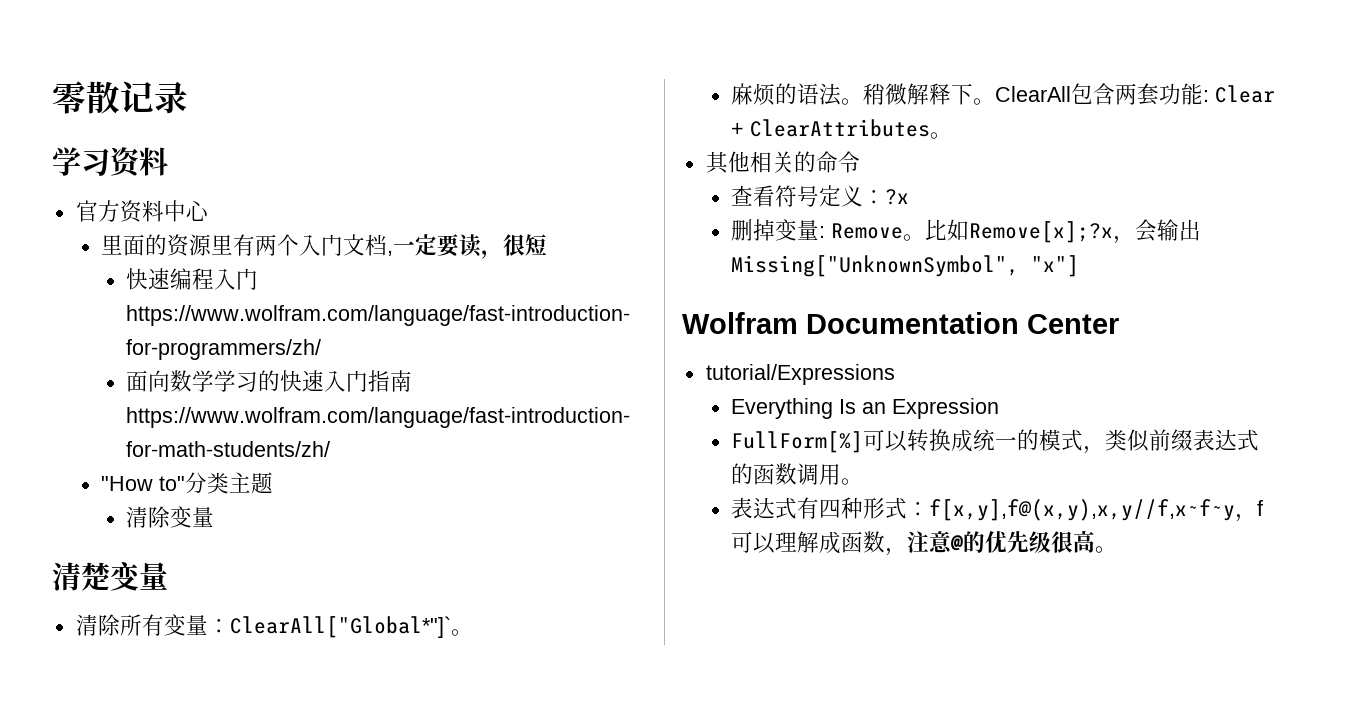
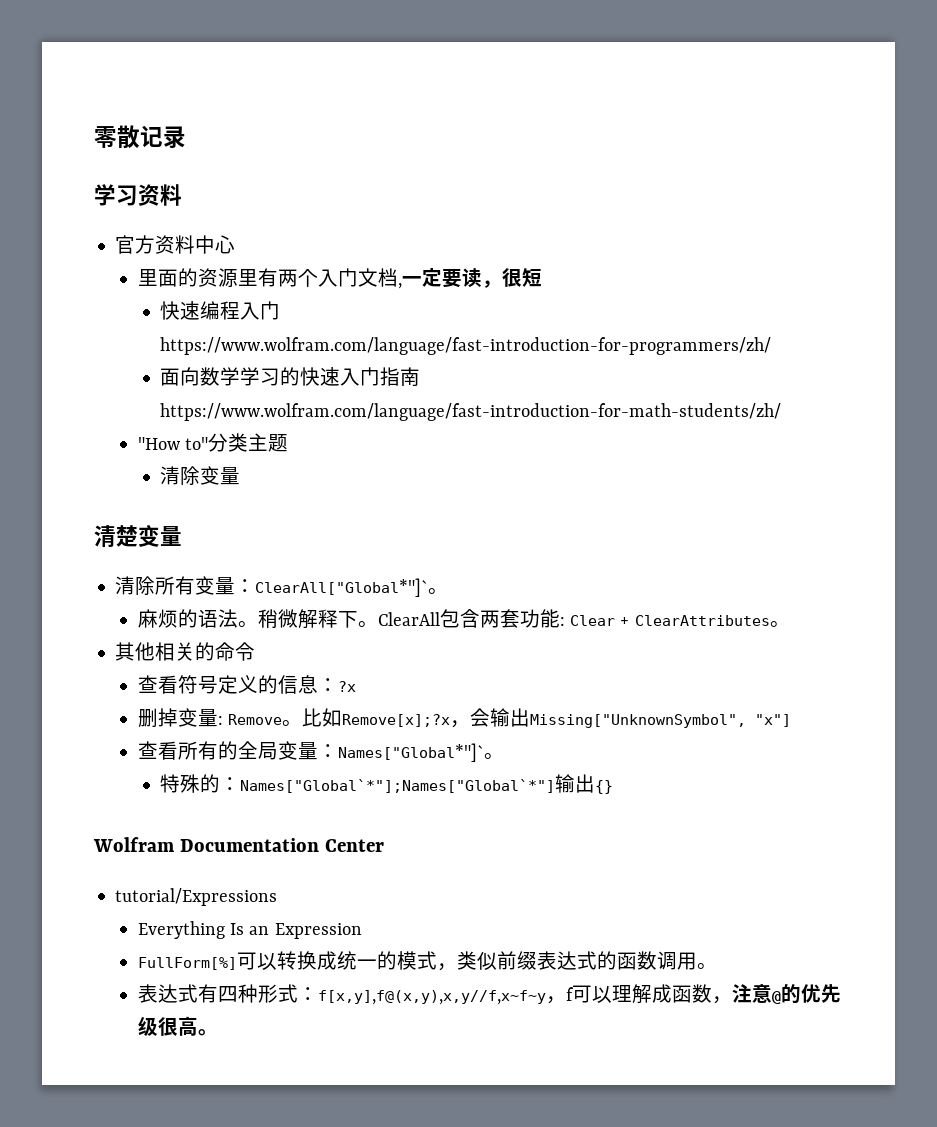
- 查看符号定义：?x
+ 查看符号定义的信息：?x
+ 查看所有的全局变量：Names["Global*"]`。
+ 特殊的：Names["Global`*"];Names["Global`*"]输出{}

